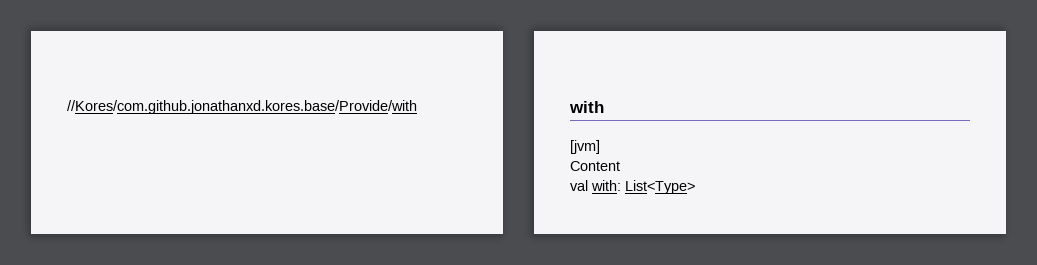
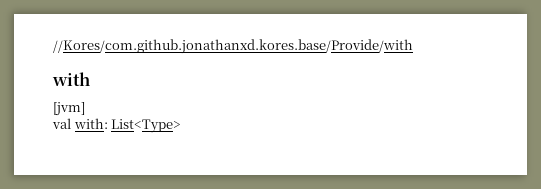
- Content

